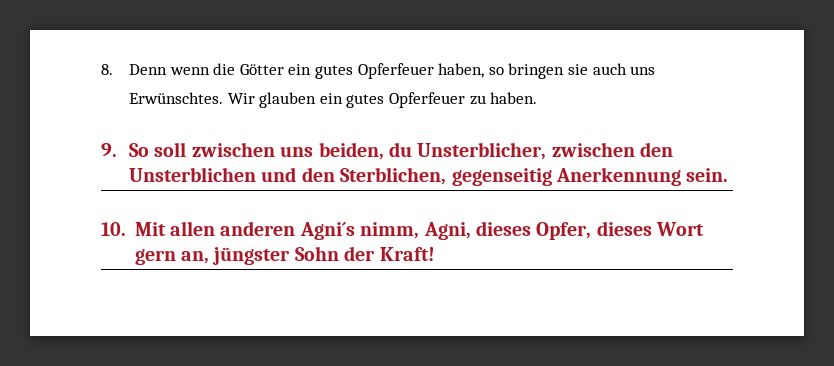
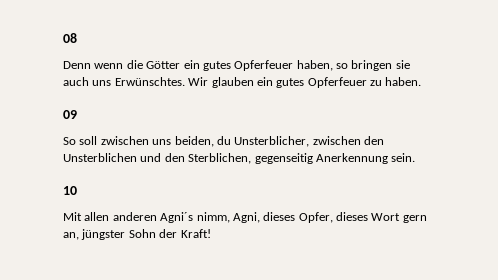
- 8. Denn wenn die Götter ein gutes Opferfeuer haben, so bringen sie auch uns Erwünschtes.
+ 08
+ Denn wenn die Götter ein gutes Opferfeuer haben, so bringen sie auch uns Erwünschtes.
- 9. So soll zwischen uns beiden, du Unsterblicher, zwischen den Unsterblichen und den Sterblichen, gegenseitig Anerkennung sein.
+ 09
+ So soll zwischen uns beiden, du Unsterblicher, zwischen den Unsterblichen und den Sterblichen, gegenseitig Anerkennung sein.
- 10. Mit allen anderen Agni´s nimm, Agni, dieses Opfer, dieses Wort gern an, jüngster Sohn der Kraft!
+ 10
+ Mit allen anderen Agni´s nimm, Agni, dieses Opfer, dieses Wort gern an, jüngster Sohn der Kraft!

